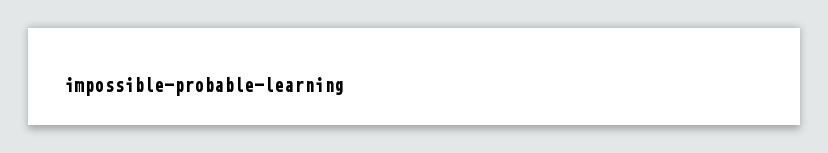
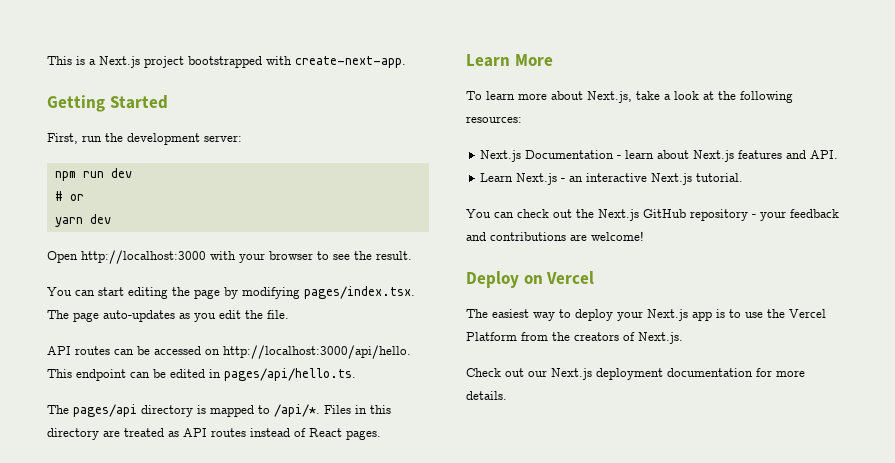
- impossible-probable-learning
+ This is a Next.js project bootstrapped with create-next-app.
+ Getting Started
+ First, run the development server:
+ npm run dev
+ # or
+ yarn dev
+ Open http://localhost:3000 with your browser to see the result.
+ You can start editing the page by modifying pages/index.tsx. The page auto-updates as you edit the file.
+ API routes can be accessed on http://localhost:3000/api/hello. This endpoint can be edited in pages/api/hello.ts.
+ The pages/api directory is mapped to /api/*. Files in this directory are treated as API routes instead of React pages.
+ Learn More
+ To learn more about Next.js, take a look at the following resources:
+ Next.js Documentation - learn about Next.js features and API.
+ Learn Next.js - an interactive Next.js tutorial.
+ You can check out the Next.js GitHub repository - your feedback and contributions are welcome!
+ Deploy on Vercel
+ The easiest way to deploy your Next.js app is to use the Vercel Platform from the creators of Next.js.
+ Check out our Next.js deployment documentation for more details.

